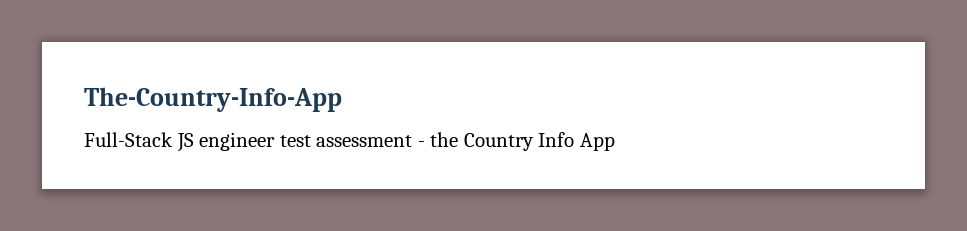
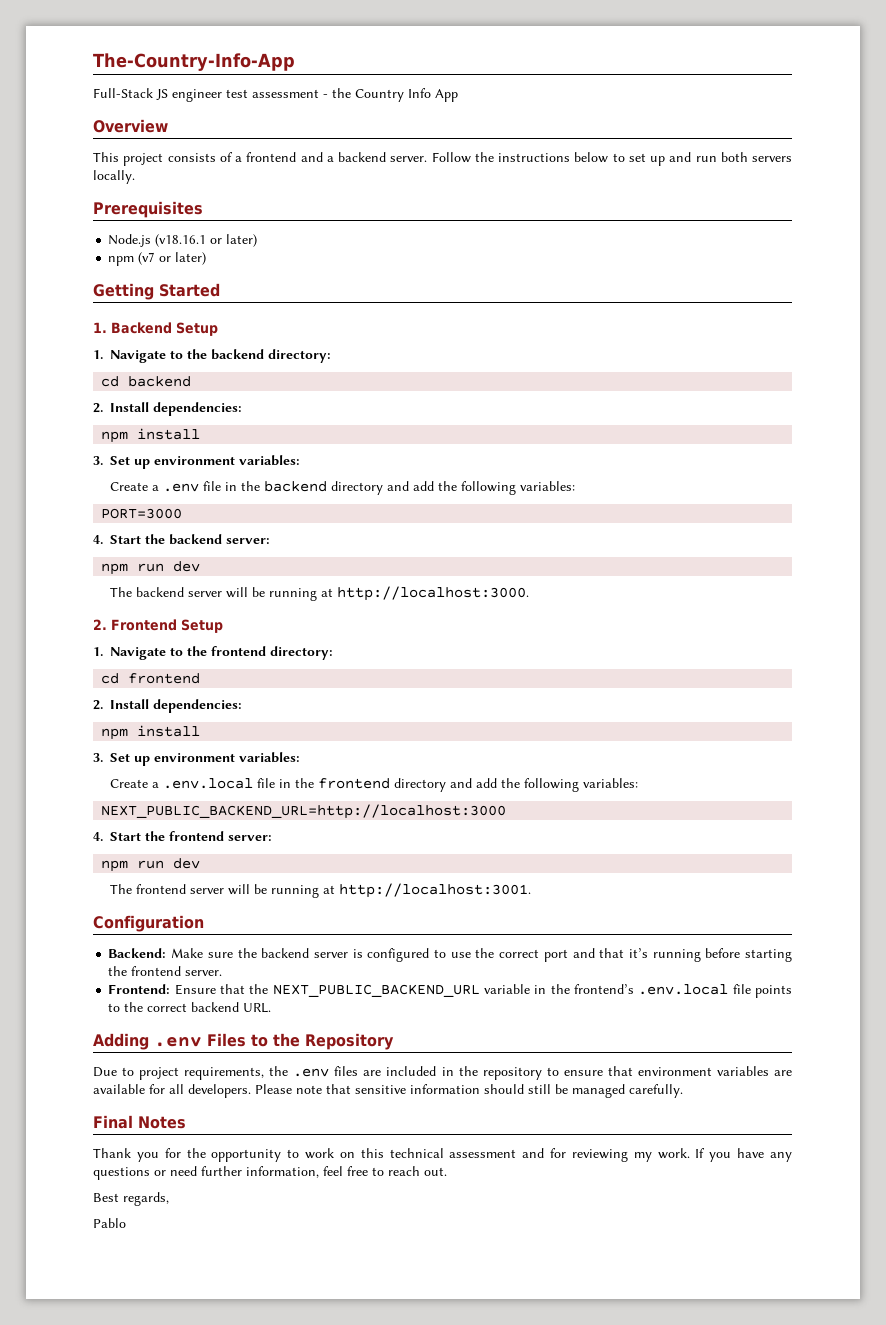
+ Overview
+ This project consists of a frontend and a backend server. Follow the instructions below to set up and run both servers locally.
+ Prerequisites
+ Node.js (v18.16.1 or later)
+ npm (v7 or later)
+ Getting Started
+ 1. Backend Setup
+ 1. Navigate to the backend directory:
+ cd backend
+ 2. Install dependencies:
+ npm install
+ 3. Set up environment variables:
+ Create a .env file in the backend directory and add the following variables:
+ PORT=3000
+ 4. Start the backend server:
+ npm run dev
+ The backend server will be running at http://localhost:3000.
+ 2. Frontend Setup
+ 1. Navigate to the frontend directory:
+ cd frontend
+ 2. Install dependencies:
+ npm install
+ 3. Set up environment variables:
+ Create a .env.local file in the frontend directory and add the following variables:
+ NEXT_PUBLIC_BACKEND_URL=http://localhost:3000
+ 4. Start the frontend server:
+ npm run dev
+ The frontend server will be running at http://localhost:3001.
+ Configuration
+ Backend: Make sure the backend server is configured to use the correct port and that it’s running before starting the frontend server.
+ Frontend: Ensure that the NEXT_PUBLIC_BACKEND_URL variable in the frontend’s .env.local file points to the correct backend URL.
+ Adding .env Files to the Repository
+ Due to project requirements, the .env files are included in the repository to ensure that environment variables are available for all developers. Please note that sensitive information should still be managed carefully.
+ Final Notes
+ Thank you for the opportunity to work on this technical assessment and for reviewing my work. If you have any questions or need further information, feel free to reach out.
+ Best regards,
+ Pablo

